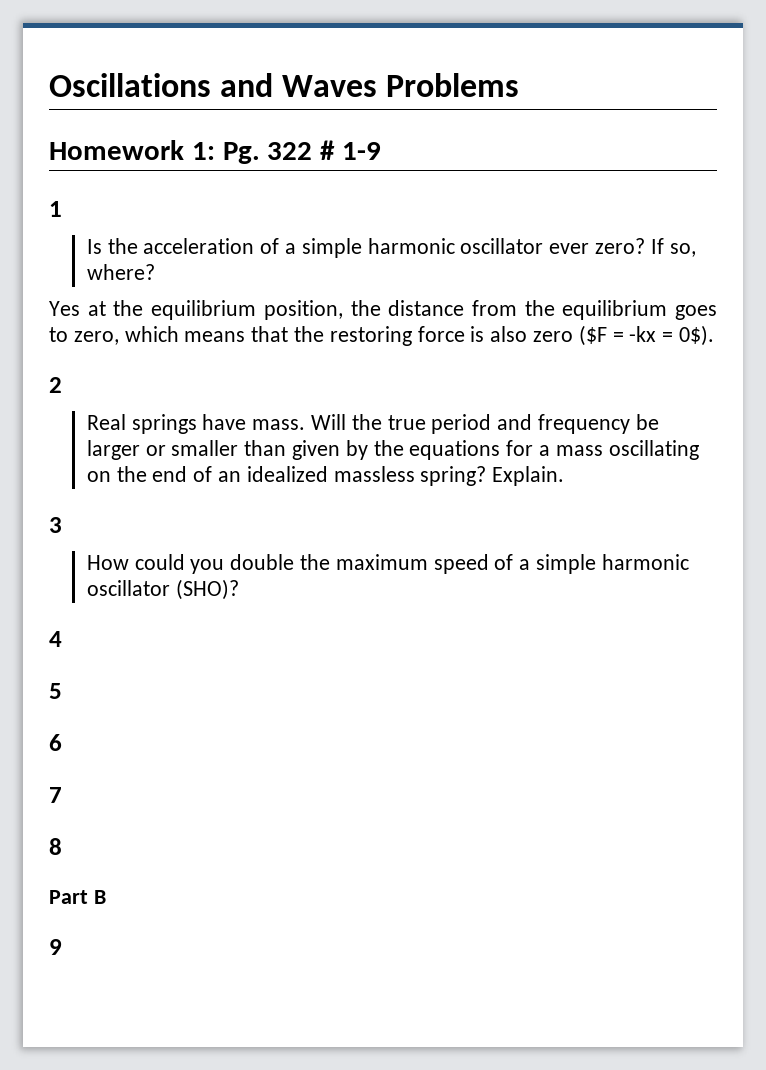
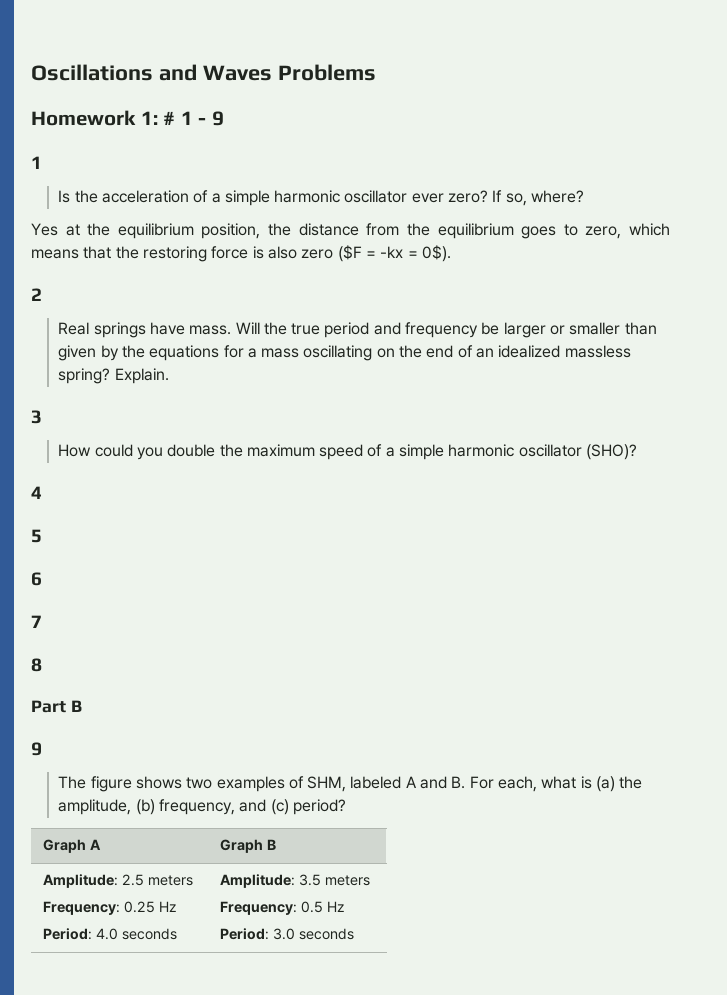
- Homework 1: Pg. 322 # 1-9
+ Homework 1: # 1 - 9
+ The figure shows two examples of SHM, labeled A and B. For each, what is (a) the amplitude, (b) frequency, and (c) period?
+ Graph A | Graph B
+ Amplitude: 2.5 meters
+ Frequency: 0.25 Hz
+ Period: 4.0 seconds | Amplitude: 3.5 meters
+ Frequency: 0.5 Hz
+ Period: 3.0 seconds

